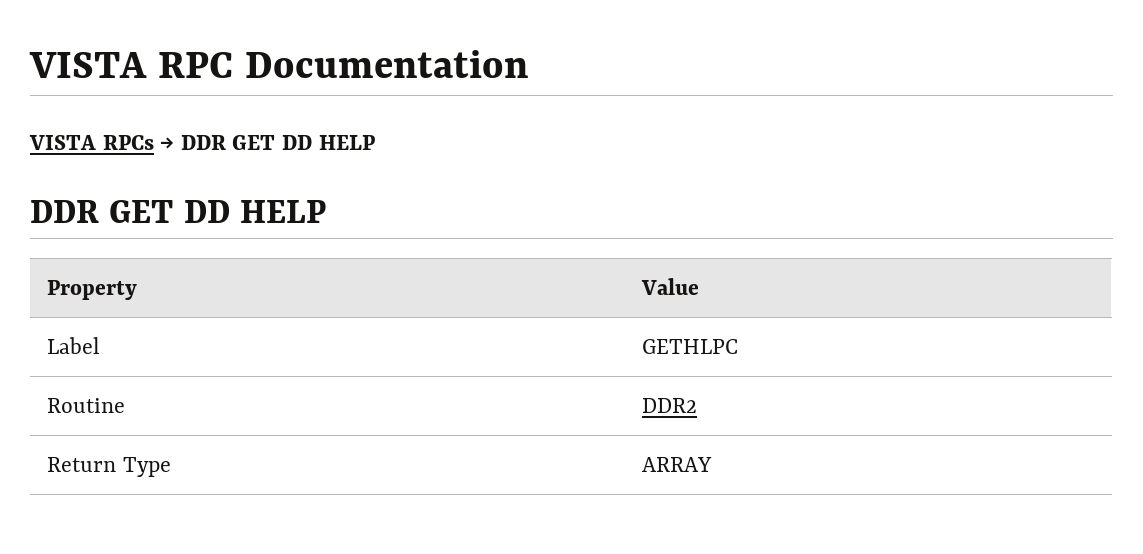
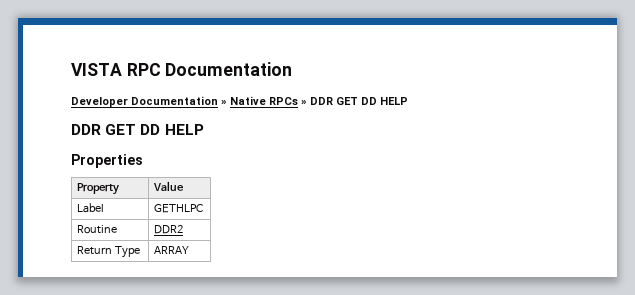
- VISTA RPCs → DDR GET DD HELP
+ Developer Documentation » Native RPCs » DDR GET DD HELP
+ Properties

